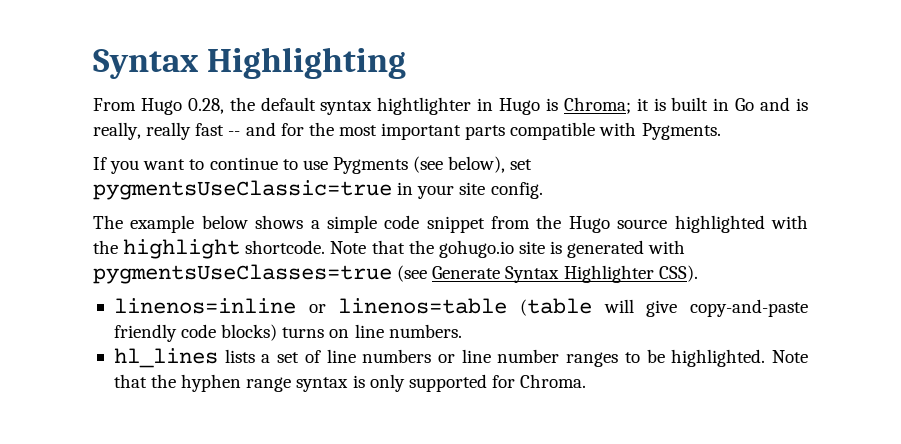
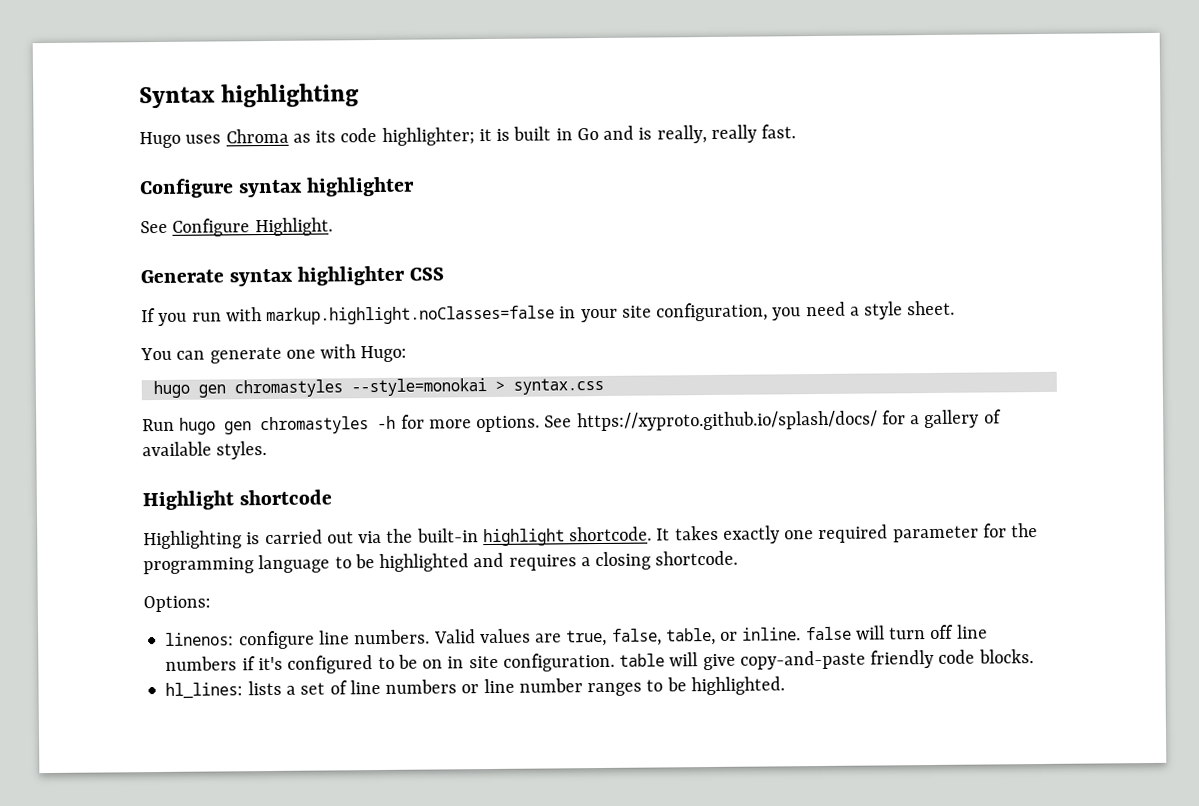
- Syntax Highlighting
- From Hugo 0.28, the default syntax hightlighter in Hugo is Chroma; it is built in Go and is really, really fast -- and for the most important parts compatible with Pygments.
- If you want to continue to use Pygments (see below), set pygmentsUseClassic=true in your site config.
- The example below shows a simple code snippet from the Hugo source highlighted with the highlight shortcode. Note that the gohugo.io site is generated with pygmentsUseClasses=true (see Generate Syntax Highlighter CSS).
- linenos=inline or linenos=table (table will give copy-and-paste friendly code blocks) turns on line numbers.
- hl_lines lists a set of line numbers or line number ranges to be highlighted. Note that the hyphen range syntax is only supported for Chroma.
+ Syntax highlighting
+ Hugo uses Chroma as its code highlighter; it is built in Go and is really, really fast.
+ Configure syntax highlighter
+ See Configure Highlight.
+ Generate syntax highlighter CSS
+ If you run with markup.highlight.noClasses=false in your site configuration, you need a style sheet.
+ You can generate one with Hugo:
+ hugo gen chromastyles --style=monokai > syntax.css
+ Run hugo gen chromastyles -h for more options. See https://xyproto.github.io/splash/docs/ for a gallery of available styles.
+ Highlight shortcode
+ Highlighting is carried out via the built-in highlight shortcode. It takes exactly one required parameter for the programming language to be highlighted and requires a closing shortcode.
+ Options:
+ linenos: configure line numbers. Valid values are true, false, table, or inline. false will turn off line numbers if it's configured to be on in site configuration. table will give copy-and-paste friendly code blocks.
+ hl_lines: lists a set of line numbers or line number ranges to be highlighted.

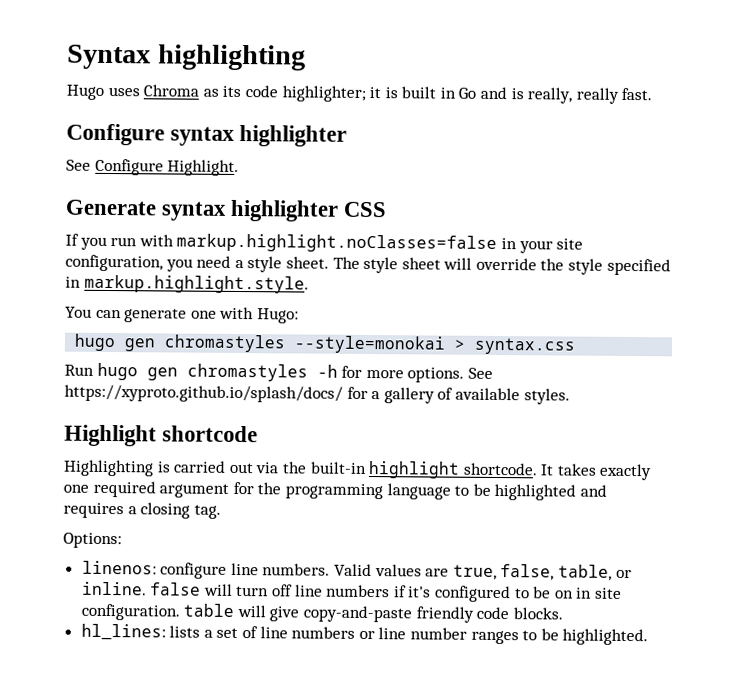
+ The style sheet will override the style specified in markup.highlight.style.
- It takes exactly one required parameter for the programming language to be highlighted and requires a closing shortcode.
+ It takes exactly one required argument for the programming language to be highlighted and requires a closing tag.

